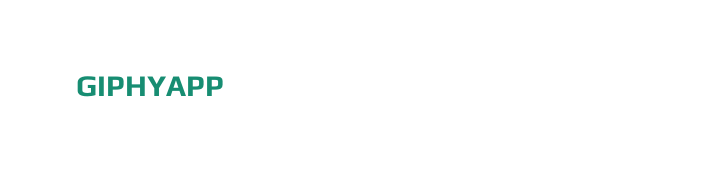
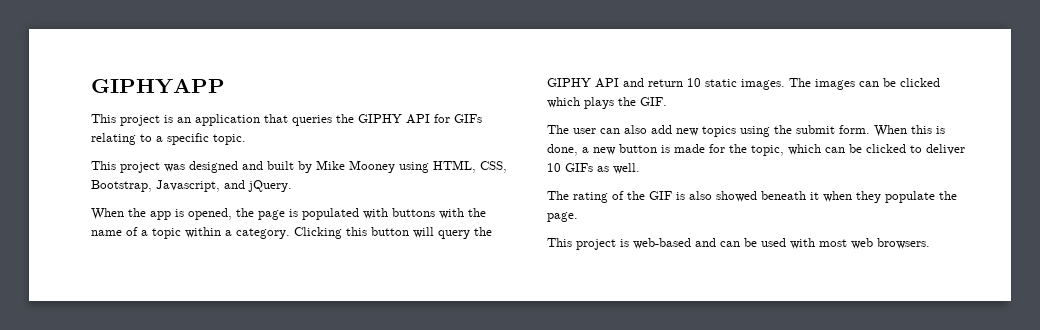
+ This project is an application that queries the GIPHY API for GIFs relating to a specific topic.
+ This project was designed and built by Mike Mooney using HTML, CSS, Bootstrap, Javascript, and jQuery.
+ When the app is opened, the page is populated with buttons with the name of a topic within a category. Clicking this button will query the GIPHY API and return 10 static images. The images can be clicked which plays the GIF.
+ The user can also add new topics using the submit form. When this is done, a new button is made for the topic, which can be clicked to deliver 10 GIFs as well.
+ The rating of the GIF is also showed beneath it when they populate the page.
+ This project is web-based and can be used with most web browsers.

